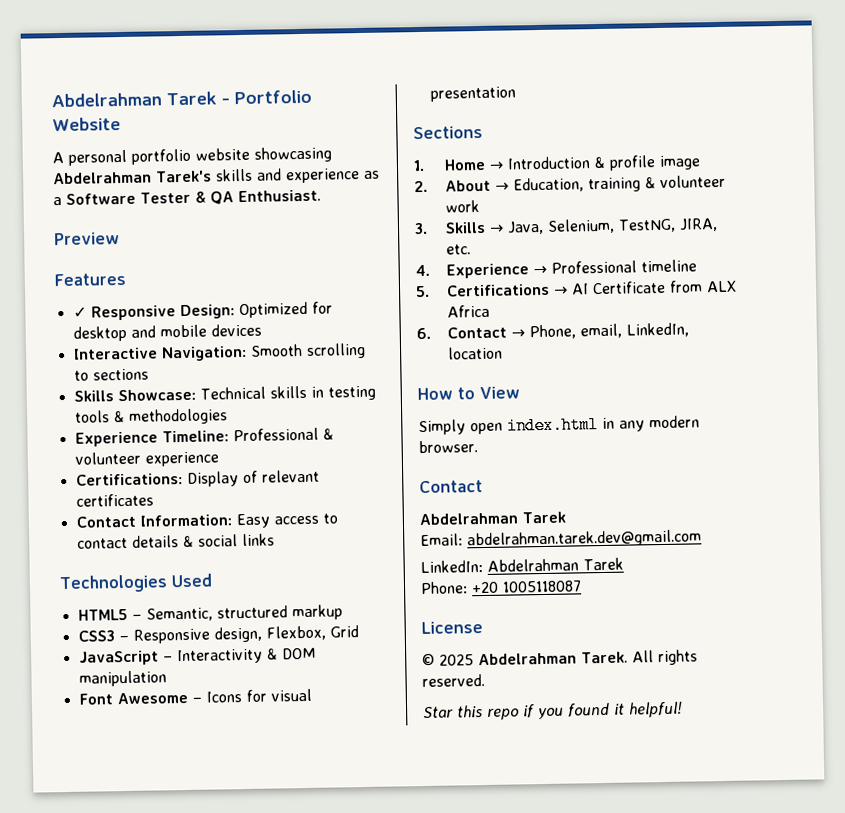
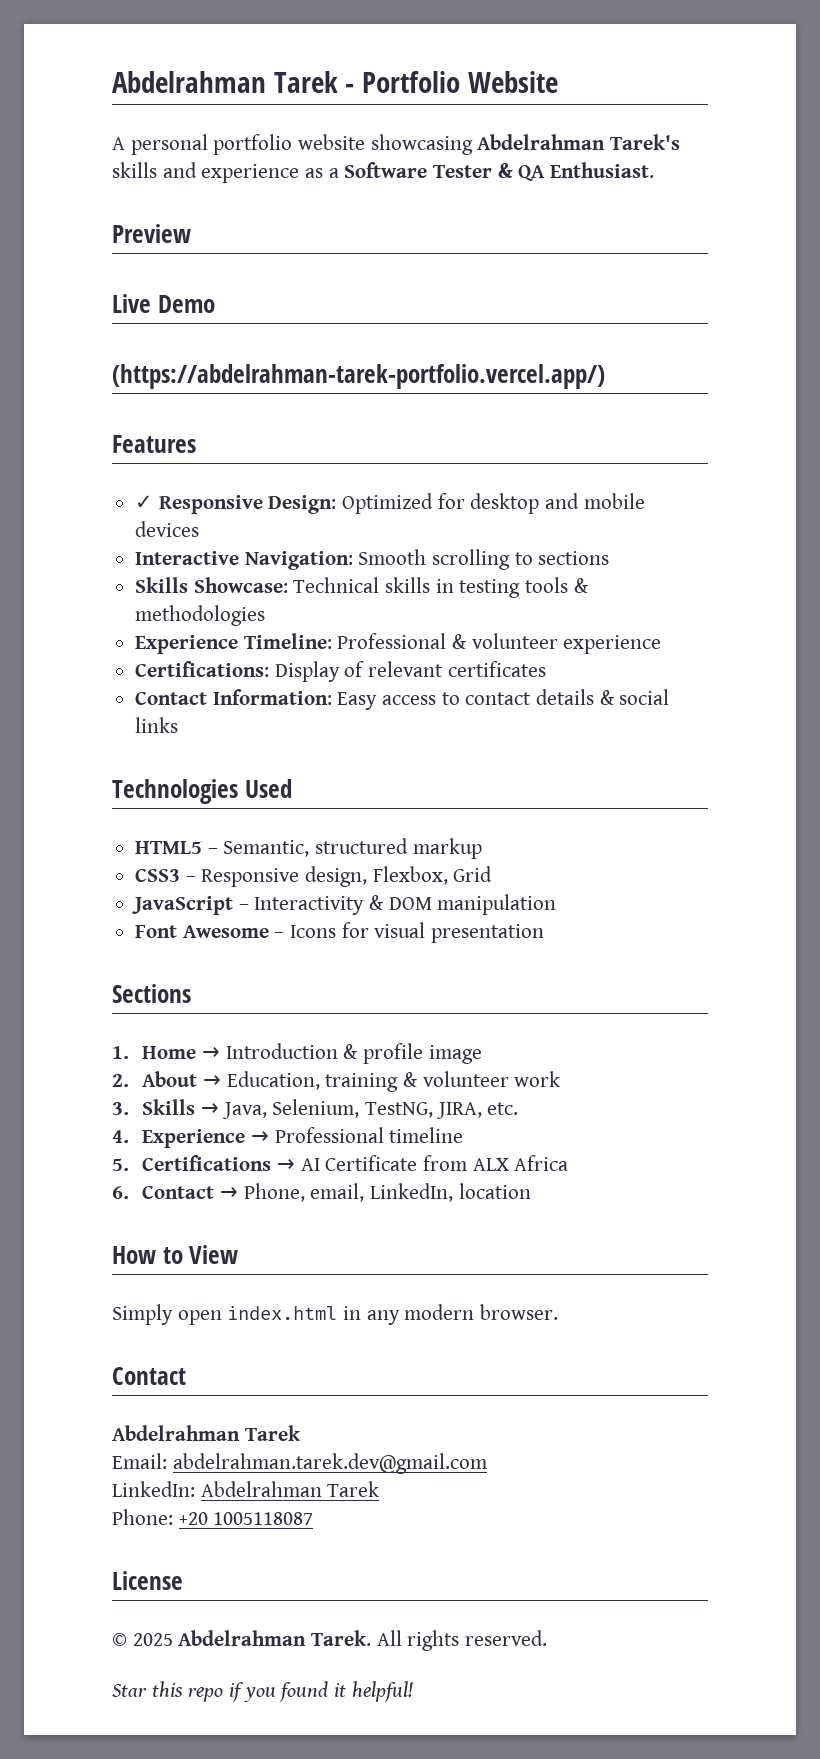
+ Live Demo
+ (https://abdelrahman-tarek-portfolio.vercel.app/)

